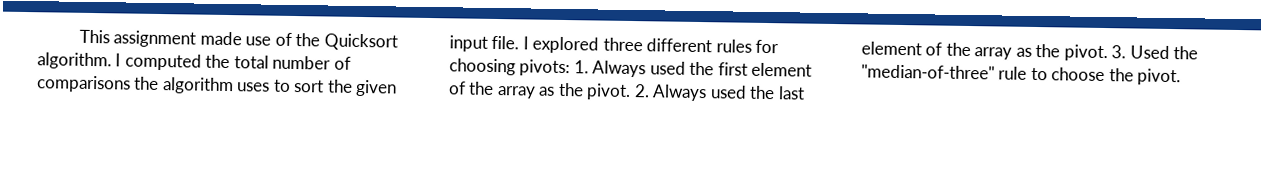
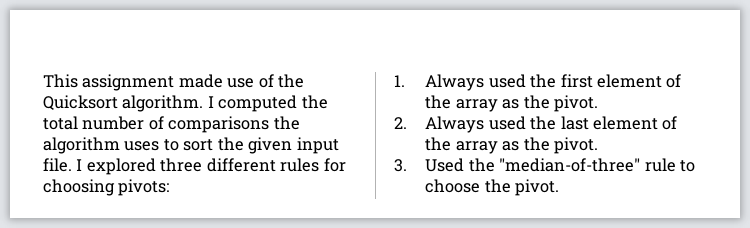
- I explored three different rules for choosing pivots: 1. Always used the first element of the array as the pivot. 2. Always used the last element of the array as the pivot. 3. Used the "median-of-three" rule to choose the pivot.
+ I explored three different rules for choosing pivots:
+ 1. Always used the first element of the array as the pivot.
+ 2. Always used the last element of the array as the pivot.
+ 3. Used the "median-of-three" rule to choose the pivot.

